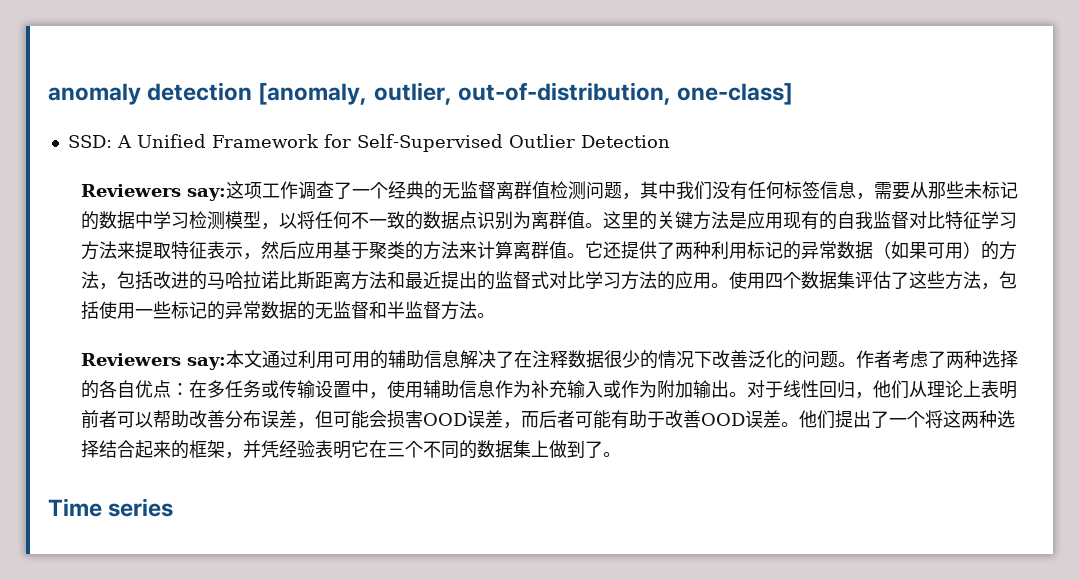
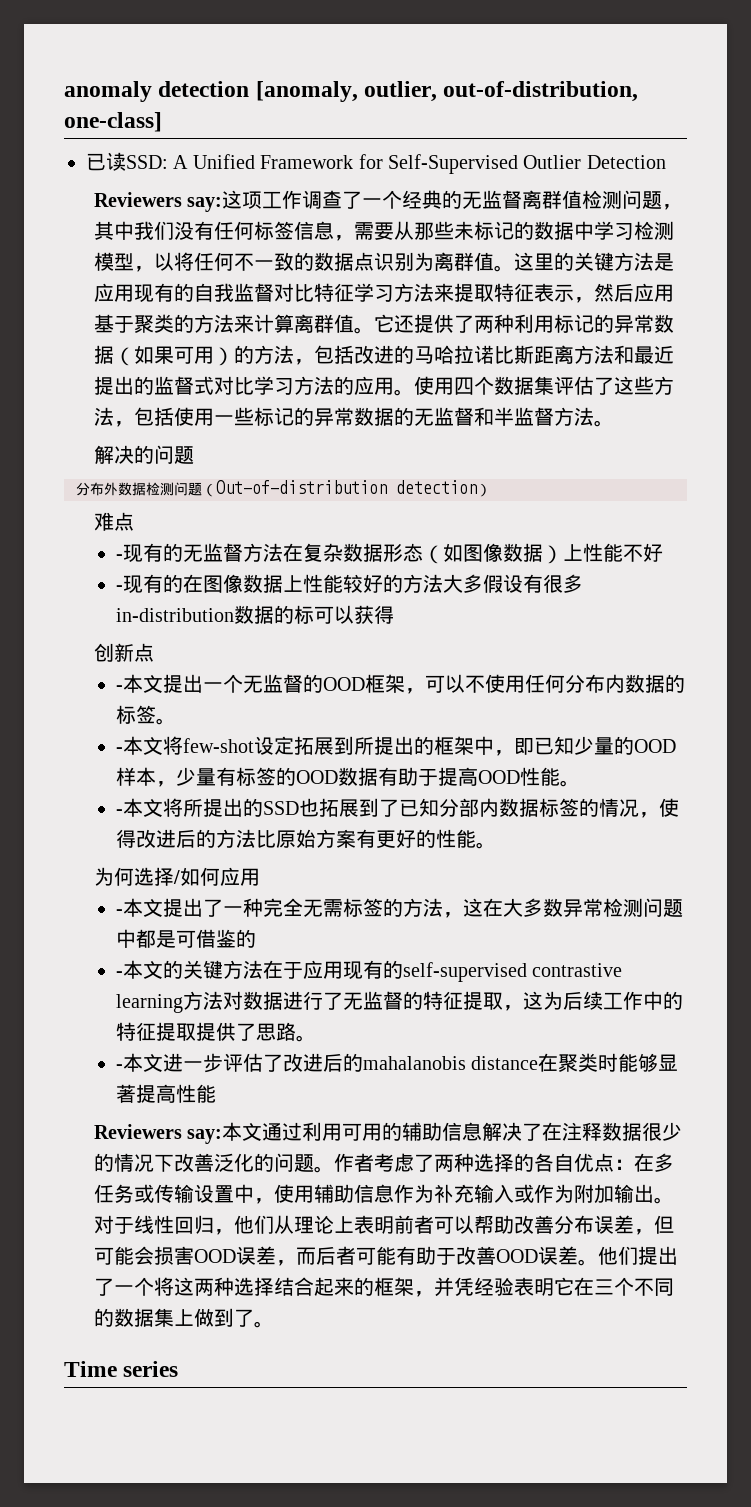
- SSD: A Unified Framework for Self-Supervised Outlier Detection
+ 已读SSD: A Unified Framework for Self-Supervised Outlier Detection
+ 解决的问题
+ 分布外数据检测问题（Out-of-distribution detection）
+ 难点
+ -现有的无监督方法在复杂数据形态（如图像数据）上性能不好
+ -现有的在图像数据上性能较好的方法大多假设有很多in-distribution数据的标可以获得
+ 创新点
+ -本文提出一个无监督的OOD框架，可以不使用任何分布内数据的标签。
+ -本文将few-shot设定拓展到所提出的框架中，即已知少量的OOD样本，少量有标签的OOD数据有助于提高OOD性能。
+ -本文将所提出的SSD也拓展到了已知分部内数据标签的情况，使得改进后的方法比原始方案有更好的性能。
+ 为何选择/如何应用
+ -本文提出了一种完全无需标签的方法，这在大多数异常检测问题中都是可借鉴的
+ -本文的关键方法在于应用现有的self-supervised contrastive learning方法对数据进行了无监督的特征提取，这为后续工作中的特征提取提供了思路。
+ -本文进一步评估了改进后的mahalanobis distance在聚类时能够显著提高性能

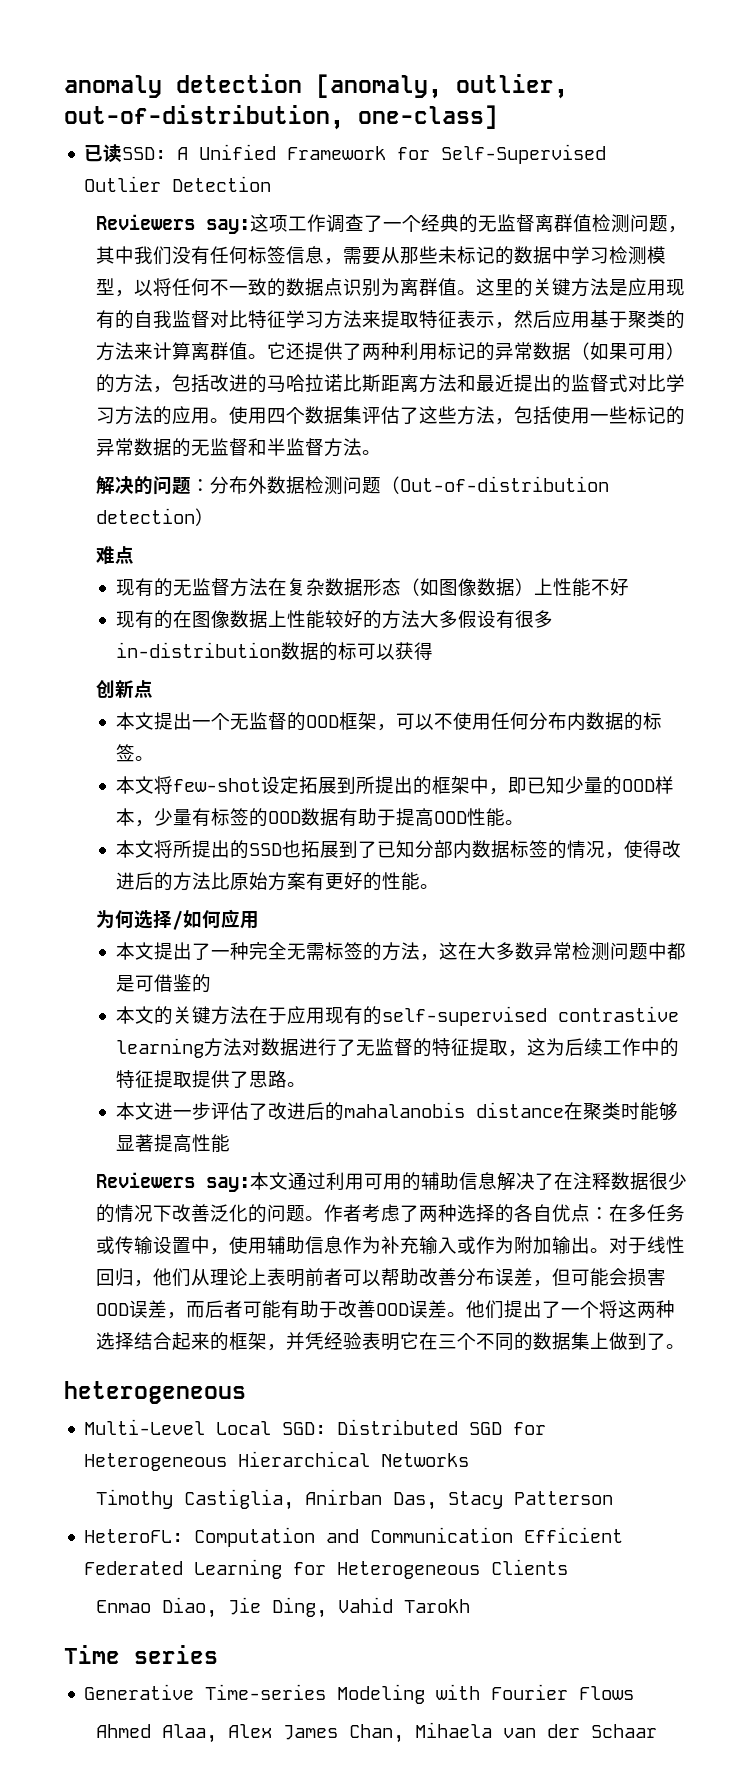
- 解决的问题
- 分布外数据检测问题（Out-of-distribution detection）
+ 解决的问题：分布外数据检测问题（Out-of-distribution detection）
- -现有的无监督方法在复杂数据形态（如图像数据）上性能不好
+ 现有的无监督方法在复杂数据形态（如图像数据）上性能不好
- -现有的在图像数据上性能较好的方法大多假设有很多in-distribution数据的标可以获得
+ 现有的在图像数据上性能较好的方法大多假设有很多in-distribution数据的标可以获得
- -本文提出一个无监督的OOD框架，可以不使用任何分布内数据的标签。
+ 本文提出一个无监督的OOD框架，可以不使用任何分布内数据的标签。
- -本文将few-shot设定拓展到所提出的框架中，即已知少量的OOD样本，少量有标签的OOD数据有助于提高OOD性能。
+ 本文将few-shot设定拓展到所提出的框架中，即已知少量的OOD样本，少量有标签的OOD数据有助于提高OOD性能。
- -本文将所提出的SSD也拓展到了已知分部内数据标签的情况，使得改进后的方法比原始方案有更好的性能。
+ 本文将所提出的SSD也拓展到了已知分部内数据标签的情况，使得改进后的方法比原始方案有更好的性能。
- -本文提出了一种完全无需标签的方法，这在大多数异常检测问题中都是可借鉴的
+ 本文提出了一种完全无需标签的方法，这在大多数异常检测问题中都是可借鉴的
- -本文的关键方法在于应用现有的self-supervised contrastive learning方法对数据进行了无监督的特征提取，这为后续工作中的特征提取提供了思路。
+ 本文的关键方法在于应用现有的self-supervised contrastive learning方法对数据进行了无监督的特征提取，这为后续工作中的特征提取提供了思路。
- -本文进一步评估了改进后的mahalanobis distance在聚类时能够显著提高性能
+ 本文进一步评估了改进后的mahalanobis distance在聚类时能够显著提高性能
+ heterogeneous
+ Multi-Level Local SGD: Distributed SGD for Heterogeneous Hierarchical Networks
+ Timothy Castiglia, Anirban Das, Stacy Patterson
+ HeteroFL: Computation and Communication Efficient Federated Learning for Heterogeneous Clients
+ Enmao Diao, Jie Ding, Vahid Tarokh
  Time series
+ Generative Time-series Modeling with Fourier Flows
+ Ahmed Alaa, Alex James Chan, Mihaela van der Schaar

